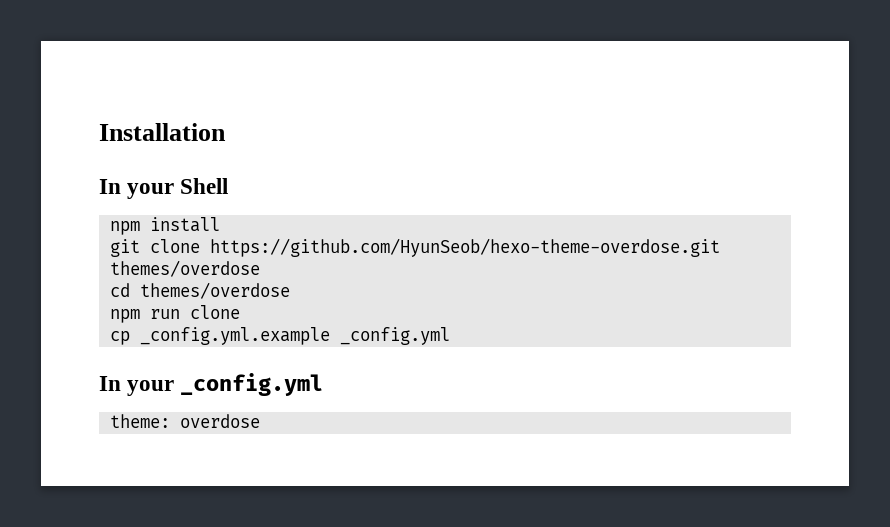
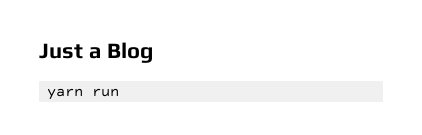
- Installation
- In your Shell
- npm install
- git clone https://github.com/HyunSeob/hexo-theme-overdose.git themes/overdose
- cd themes/overdose
- npm run clone
- cp _config.yml.example _config.yml
- In your _config.yml
- theme: overdose
+ Just a Blog
+ yarn run

